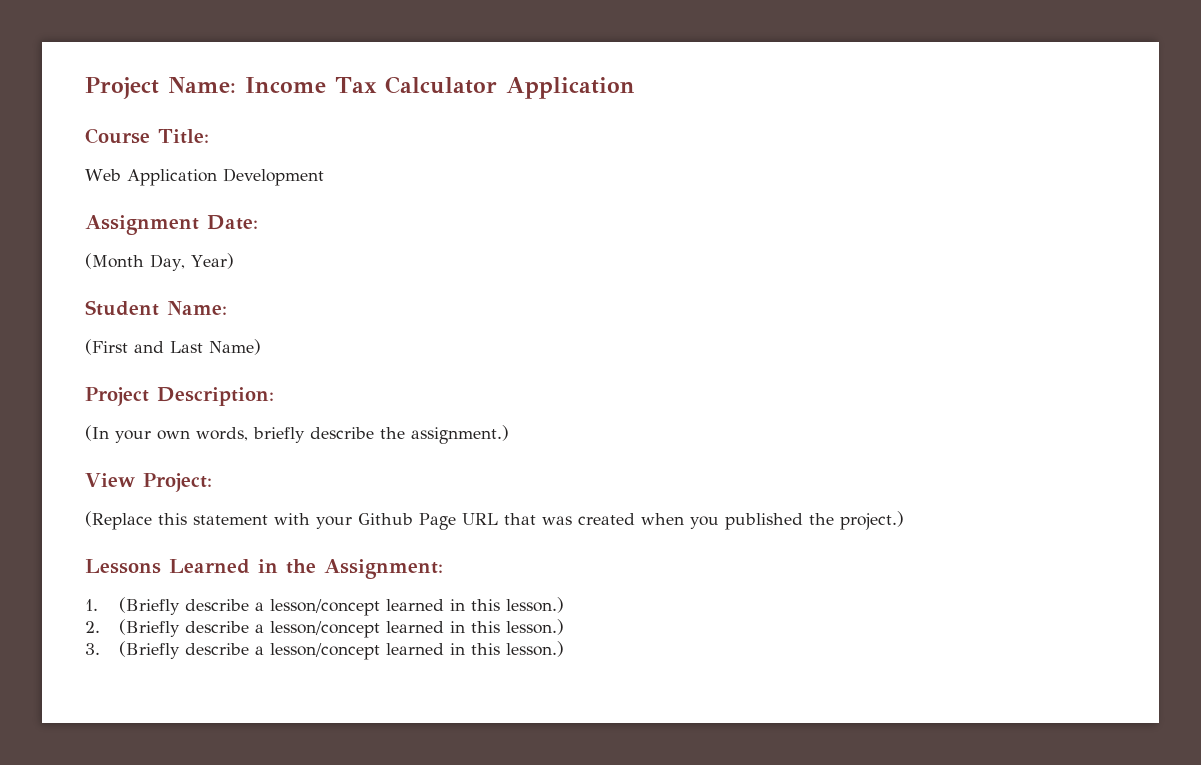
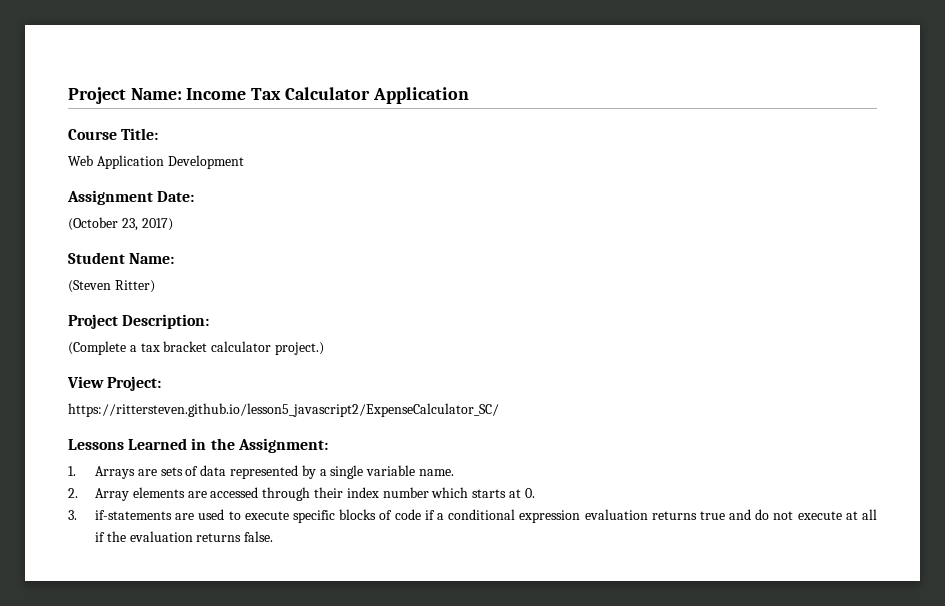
- (Month Day, Year)
+ (October 23, 2017)
- (First and Last Name)
+ (Steven Ritter)
  Project Description:
- (In your own words, briefly describe the assignment.)
+ (Complete a tax bracket calculator project.)
  View Project:
- (Replace this statement with your Github Page URL that was created when you published the project.)
+ https://rittersteven.github.io/lesson5_javascript2/ExpenseCalculator_SC/
- 1. (Briefly describe a lesson/concept learned in this lesson.)
- 2. (Briefly describe a lesson/concept learned in this lesson.)
- 3. (Briefly describe a lesson/concept learned in this lesson.)
+ 1. Arrays are sets of data represented by a single variable name.
+ 2. Array elements are accessed through their index number which starts at 0.
+ 3. if-statements are used to execute specific blocks of code if a conditional expression evaluation returns true and do not execute at all if the evaluation returns false.

